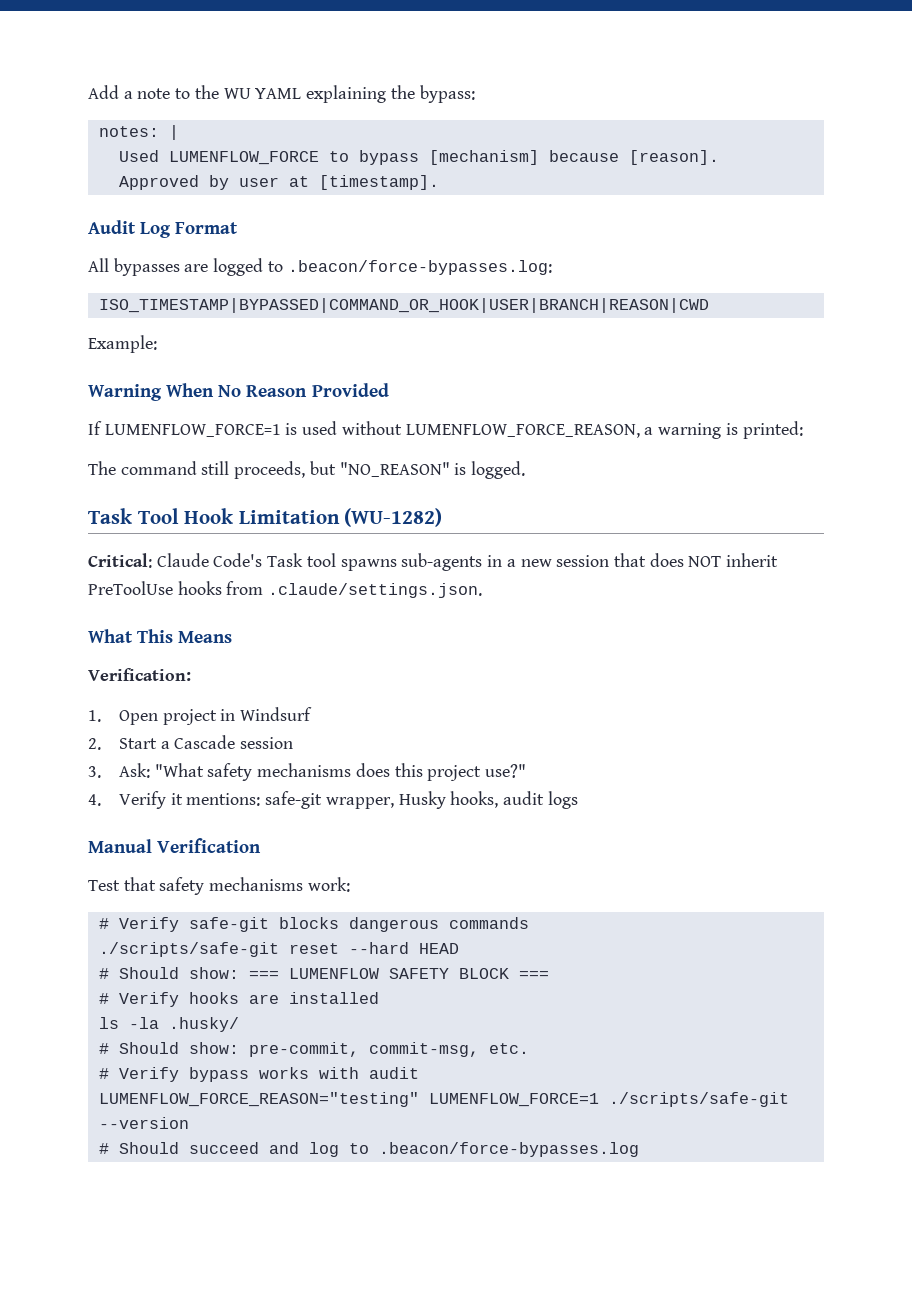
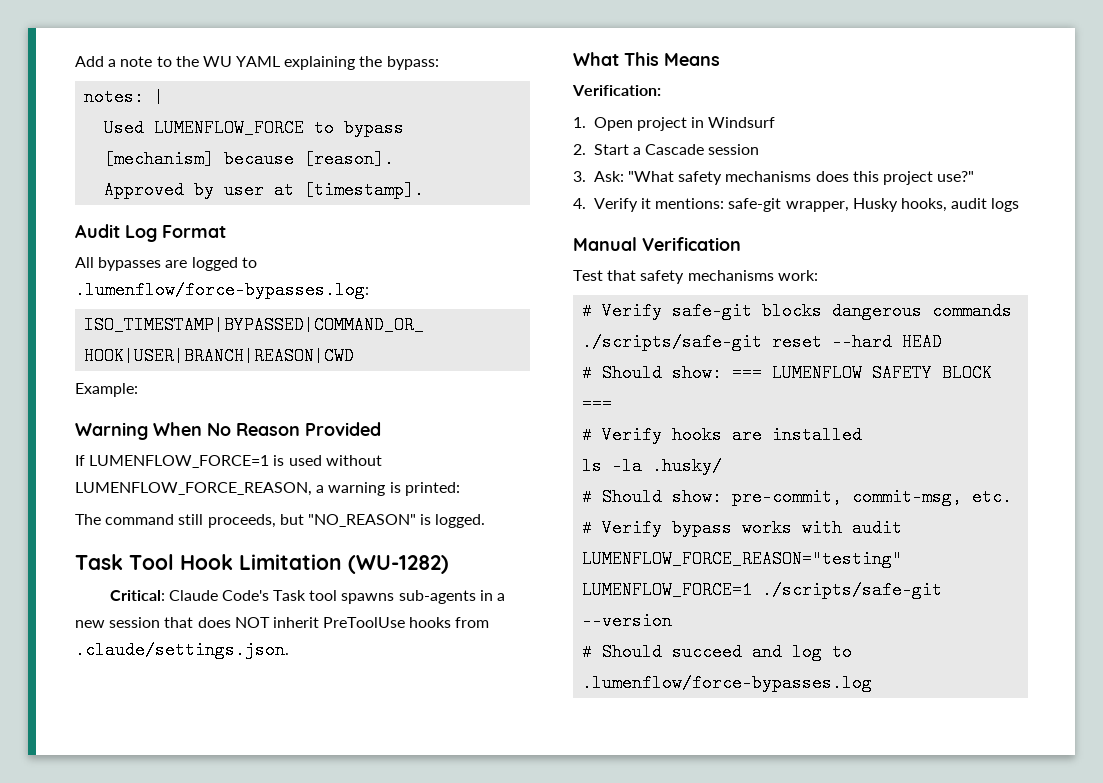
- All bypasses are logged to .beacon/force-bypasses.log:
+ All bypasses are logged to .lumenflow/force-bypasses.log:
- # Should succeed and log to .beacon/force-bypasses.log
+ # Should succeed and log to .lumenflow/force-bypasses.log

